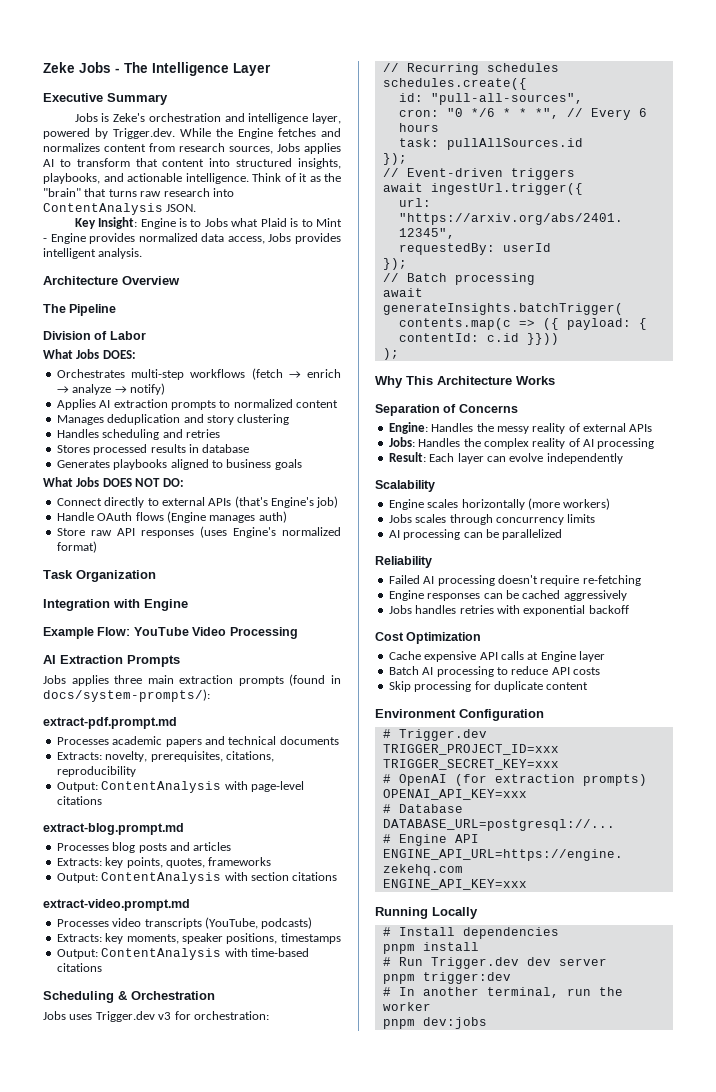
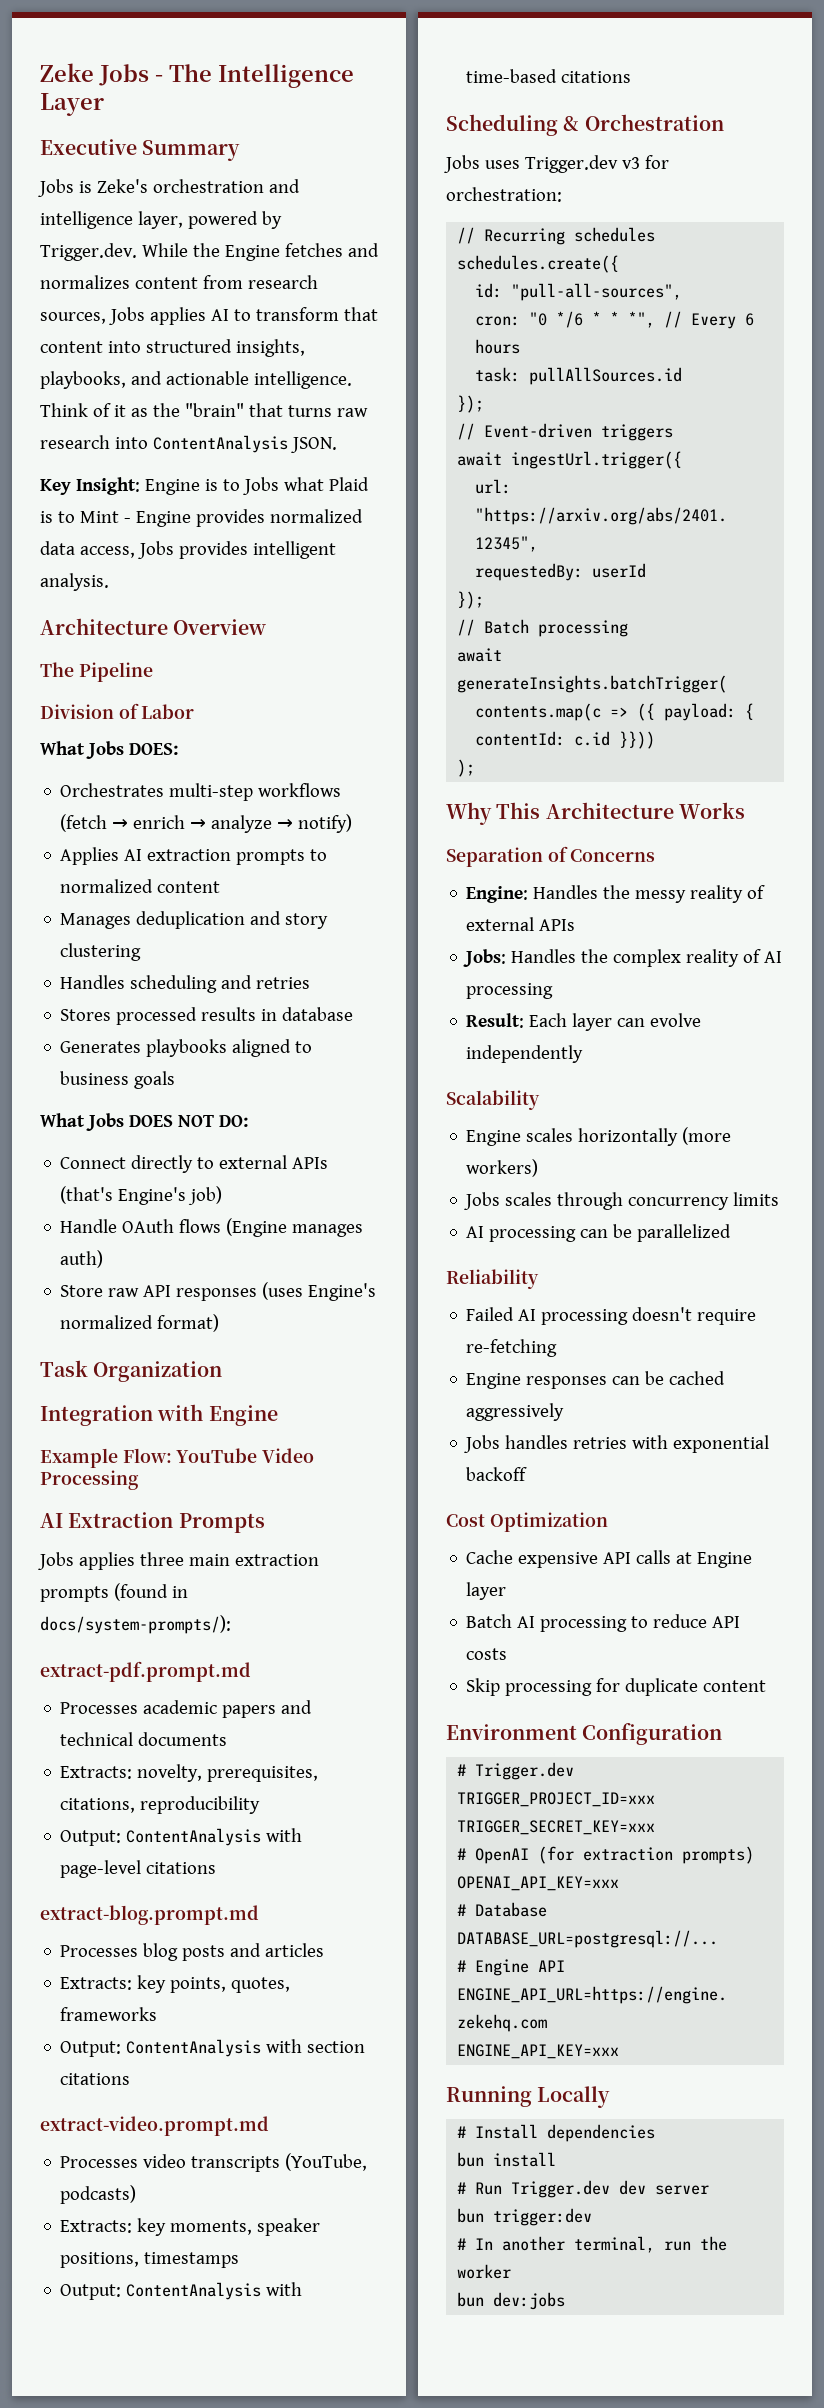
- pnpm install
+ bun install
- pnpm trigger:dev
+ bun trigger:dev
- pnpm dev:jobs
+ bun dev:jobs

